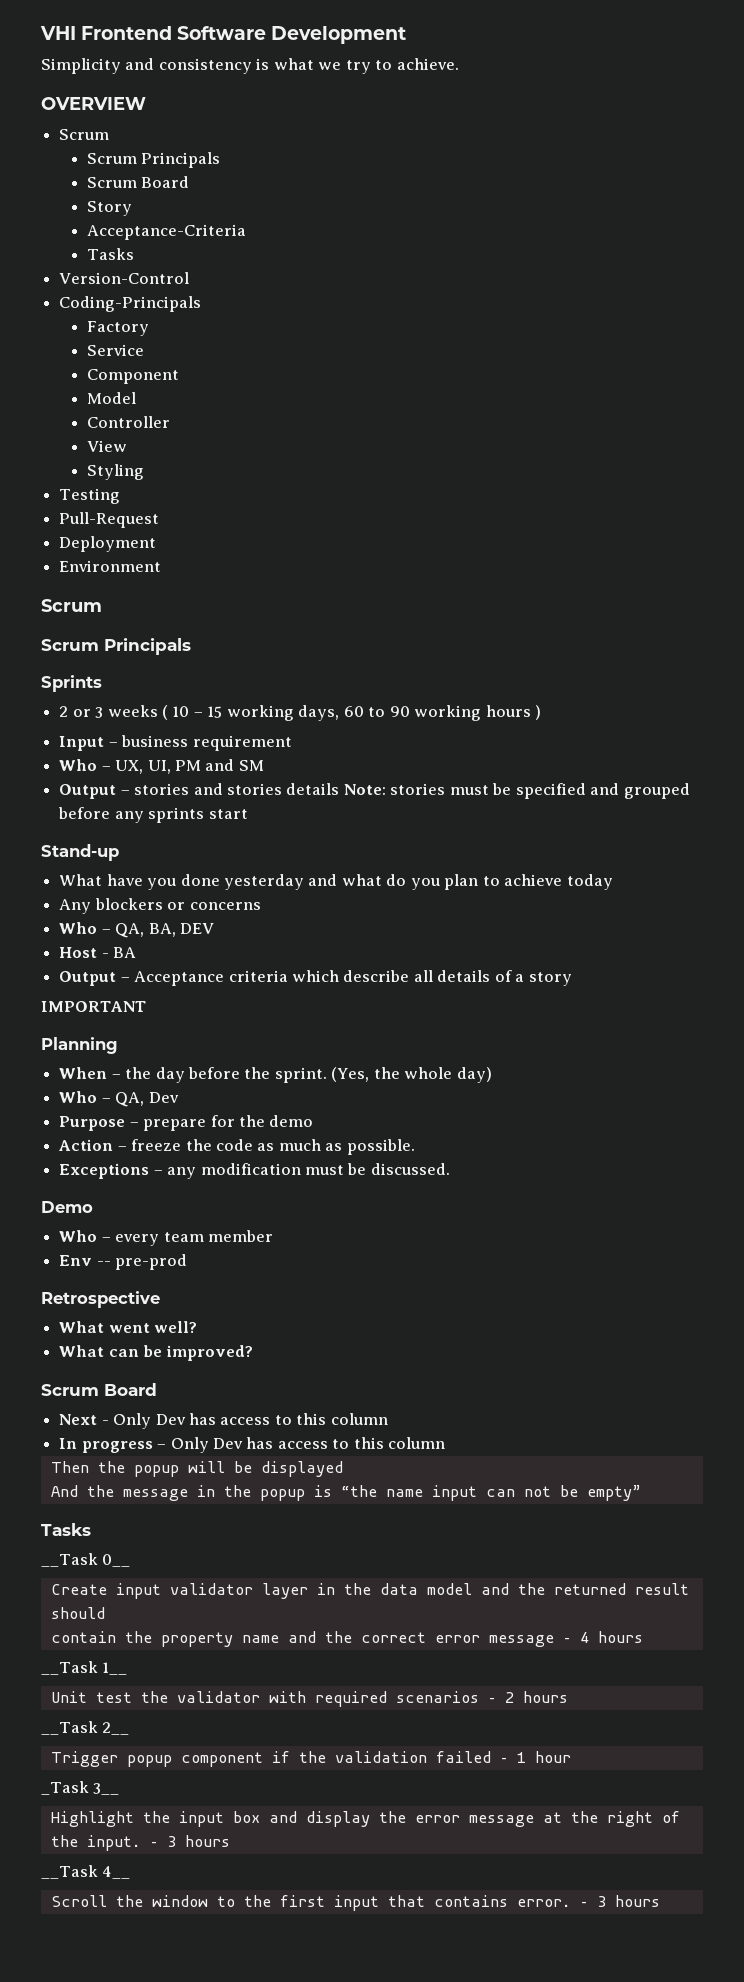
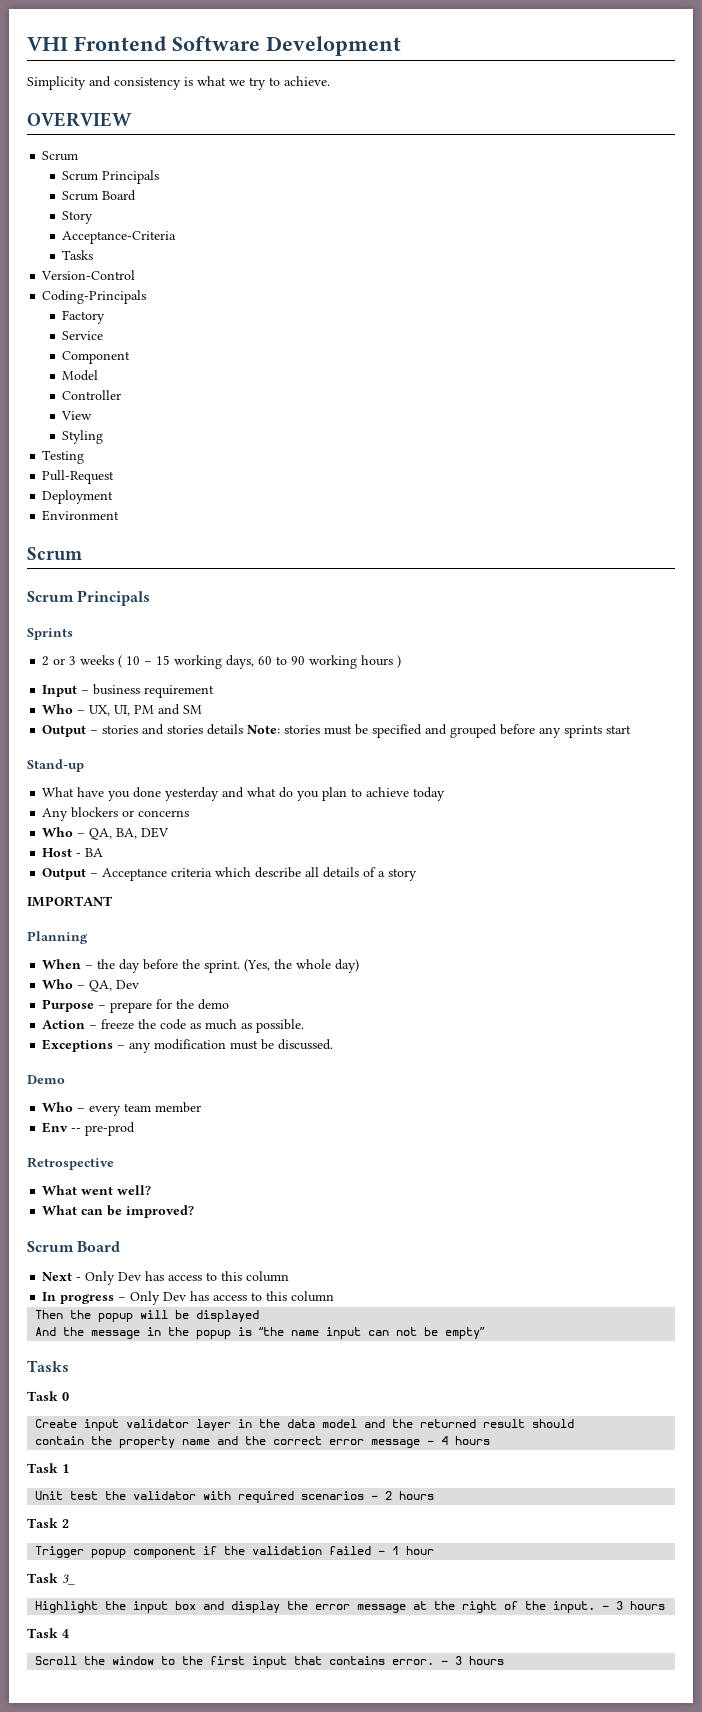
- __Task 0__
+ Task 0
- __Task 1__
+ Task 1
- __Task 2__
+ Task 2
- _Task 3__
+ Task 3_
- __Task 4__
+ Task 4

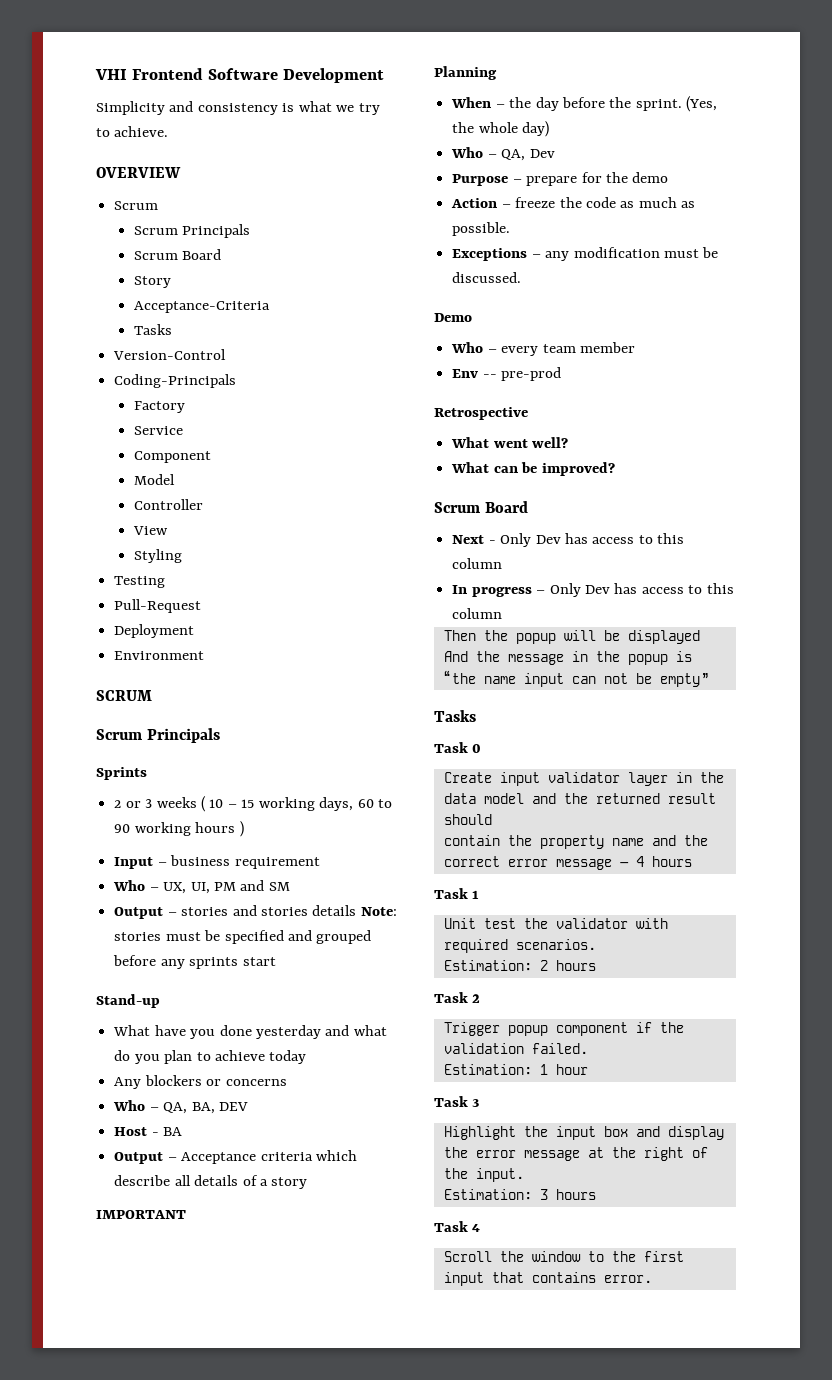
  Environment
- Scrum
+ SCRUM
- Unit test the validator with required scenarios – 2 hours
+ Unit test the validator with required scenarios.
+ Estimation: 2 hours
- Trigger popup component if the validation failed – 1 hour
+ Trigger popup component if the validation failed.
+ Estimation: 1 hour
- Task 3_
+ Task 3
- Highlight the input box and display the error message at the right of the input. – 3 hours
+ Highlight the input box and display the error message at the right of the input.
+ Estimation: 3 hours
- Scroll the window to the first input that contains error. – 3 hours
+ Scroll the window to the first input that contains error.

